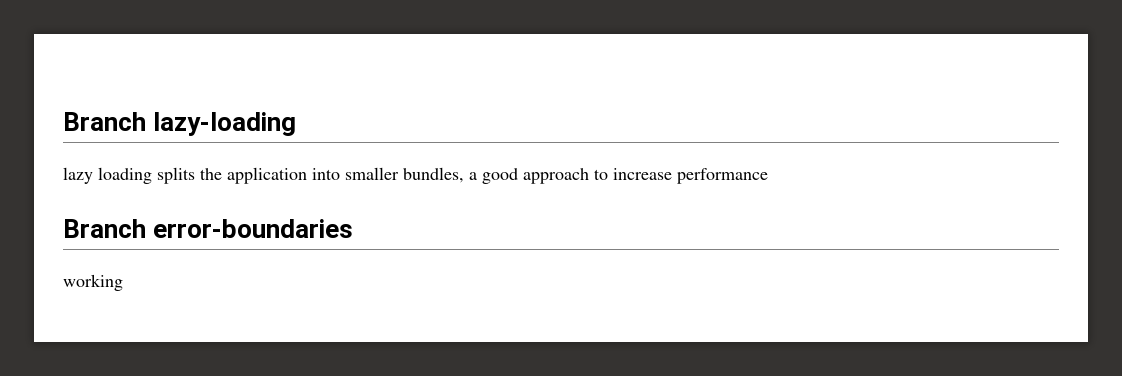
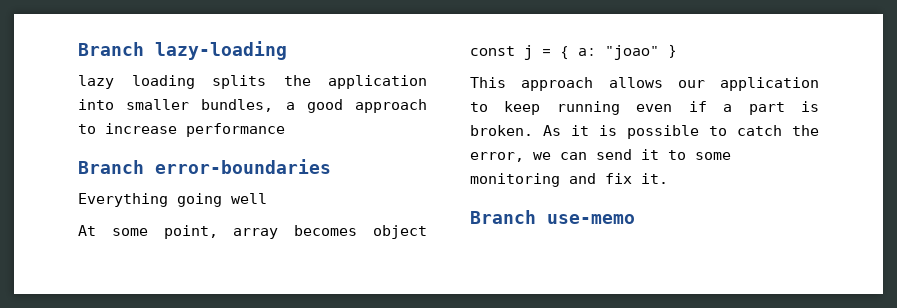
- working
+ Everything going well
+ At some point, array becomes object const j = { a: "joao" }
+ This approach allows our application to keep running even if a part is broken. As it is possible to catch the error, we can send it to some monitoring and fix it.
+ Branch use-memo

